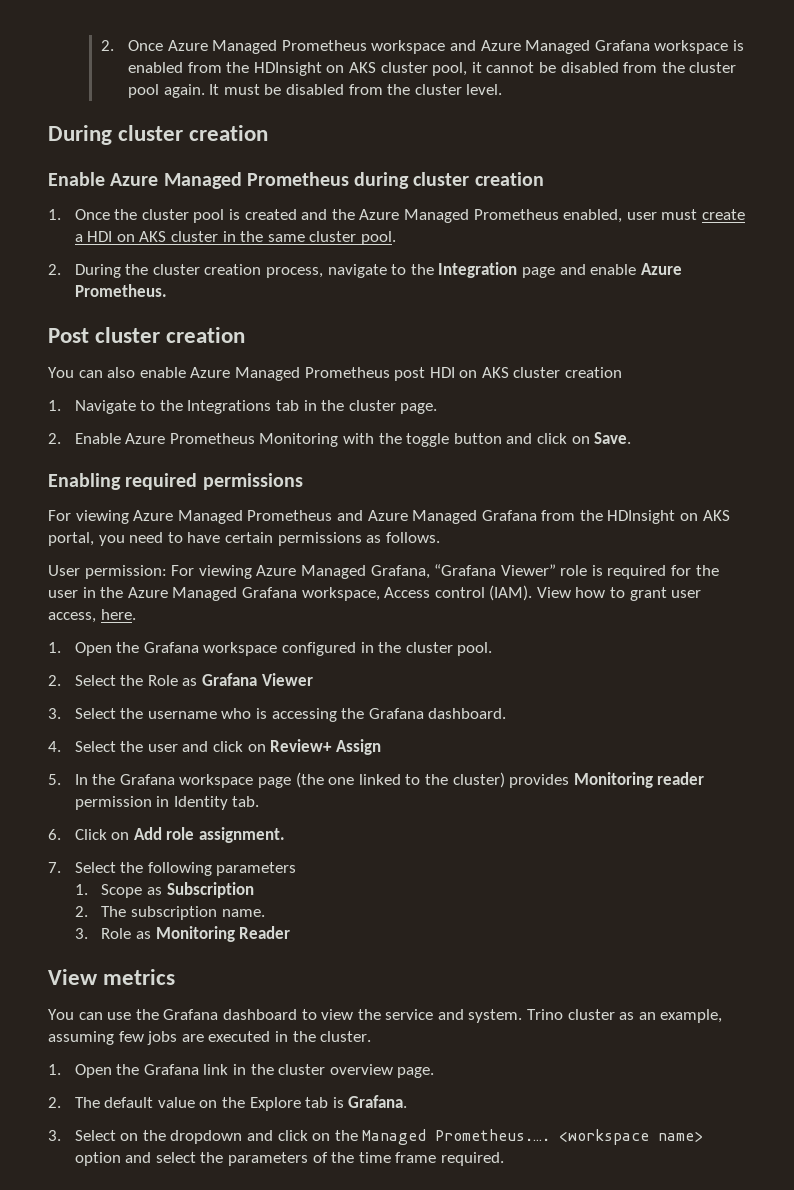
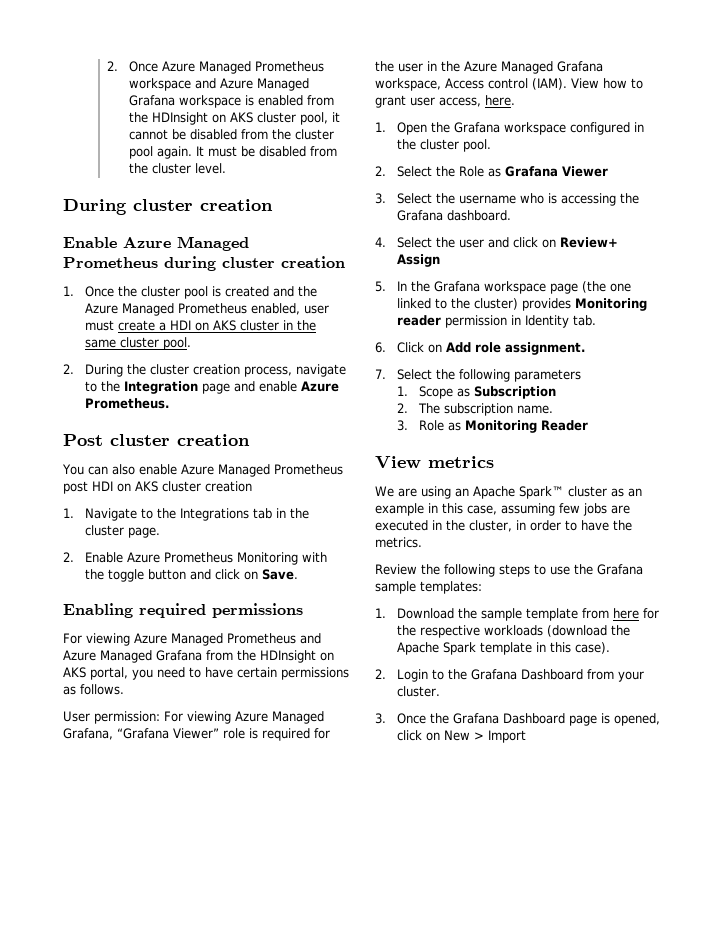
- You can use the Grafana dashboard to view the service and system. Trino cluster as an example, assuming few jobs are executed in the cluster.
- 1. Open the Grafana link in the cluster overview page.
- 2. The default value on the Explore tab is Grafana.
- 3. Select on the dropdown and click on the Managed Prometheus.…. <workspace name> option and select the parameters of the time frame required.
+ We are using an Apache Spark™ cluster as an example in this case, assuming few jobs are executed in the cluster, in order to have the metrics.
+ Review the following steps to use the Grafana sample templates:
+ 1. Download the sample template from here for the respective workloads (download the Apache Spark template in this case).
+ 2. Login to the Grafana Dashboard from your cluster.
+ 3. Once the Grafana Dashboard page is opened, click on New > Import

